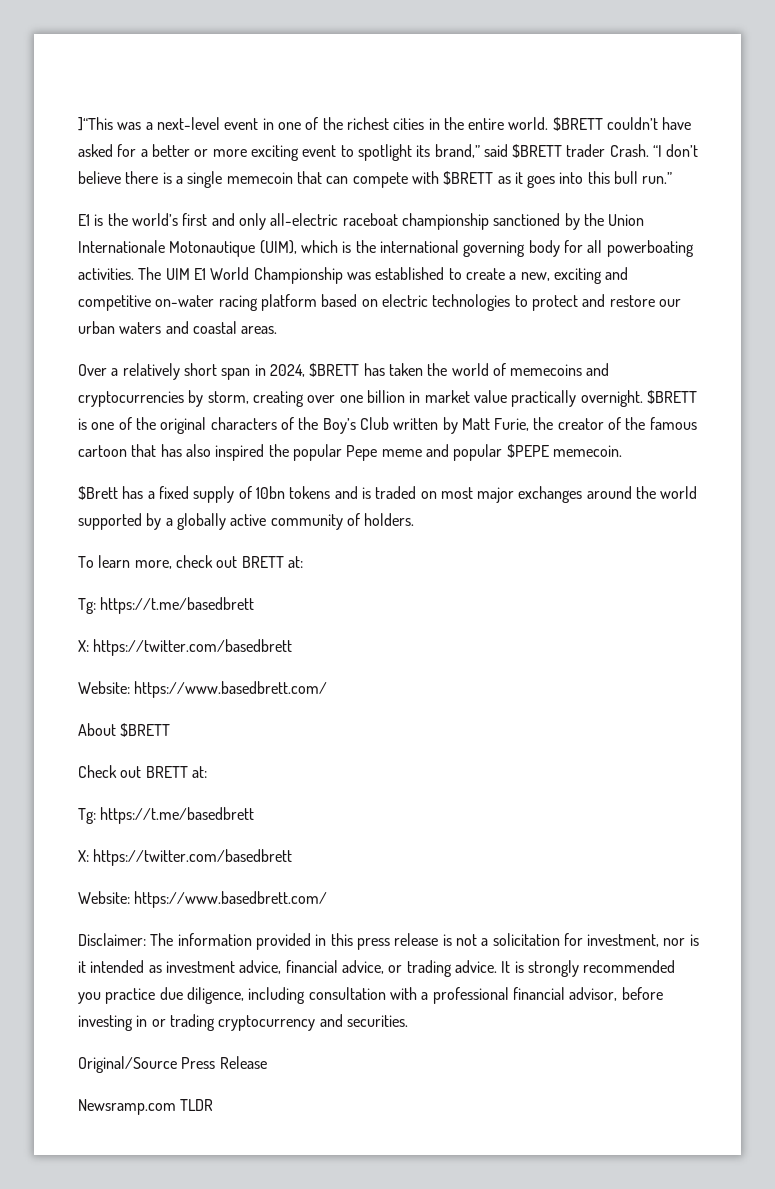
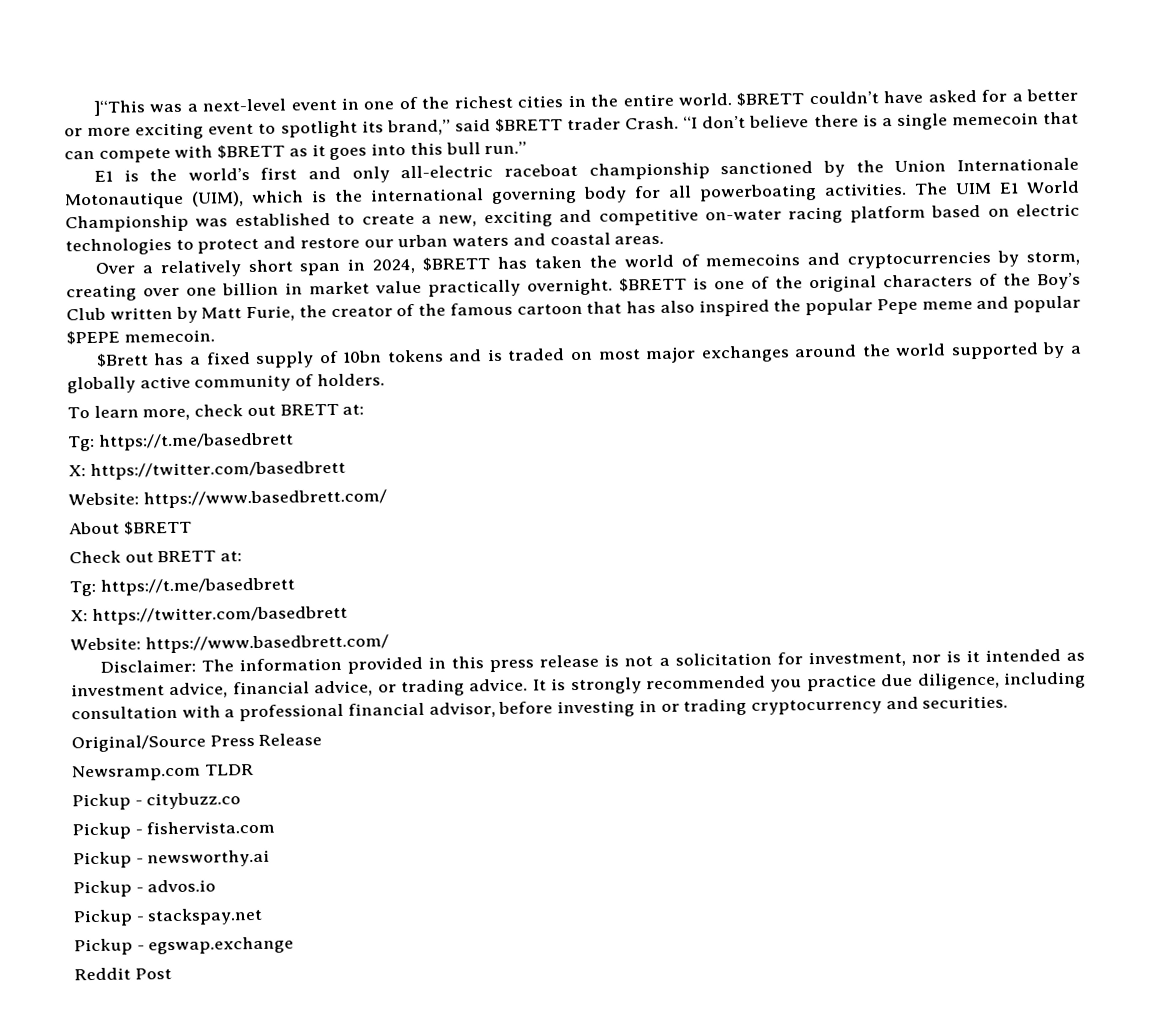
+ Pickup - citybuzz.co
+ Pickup - fishervista.com
+ Pickup - newsworthy.ai
+ Pickup - advos.io
+ Pickup - stackspay.net
+ Pickup - egswap.exchange
+ Reddit Post

